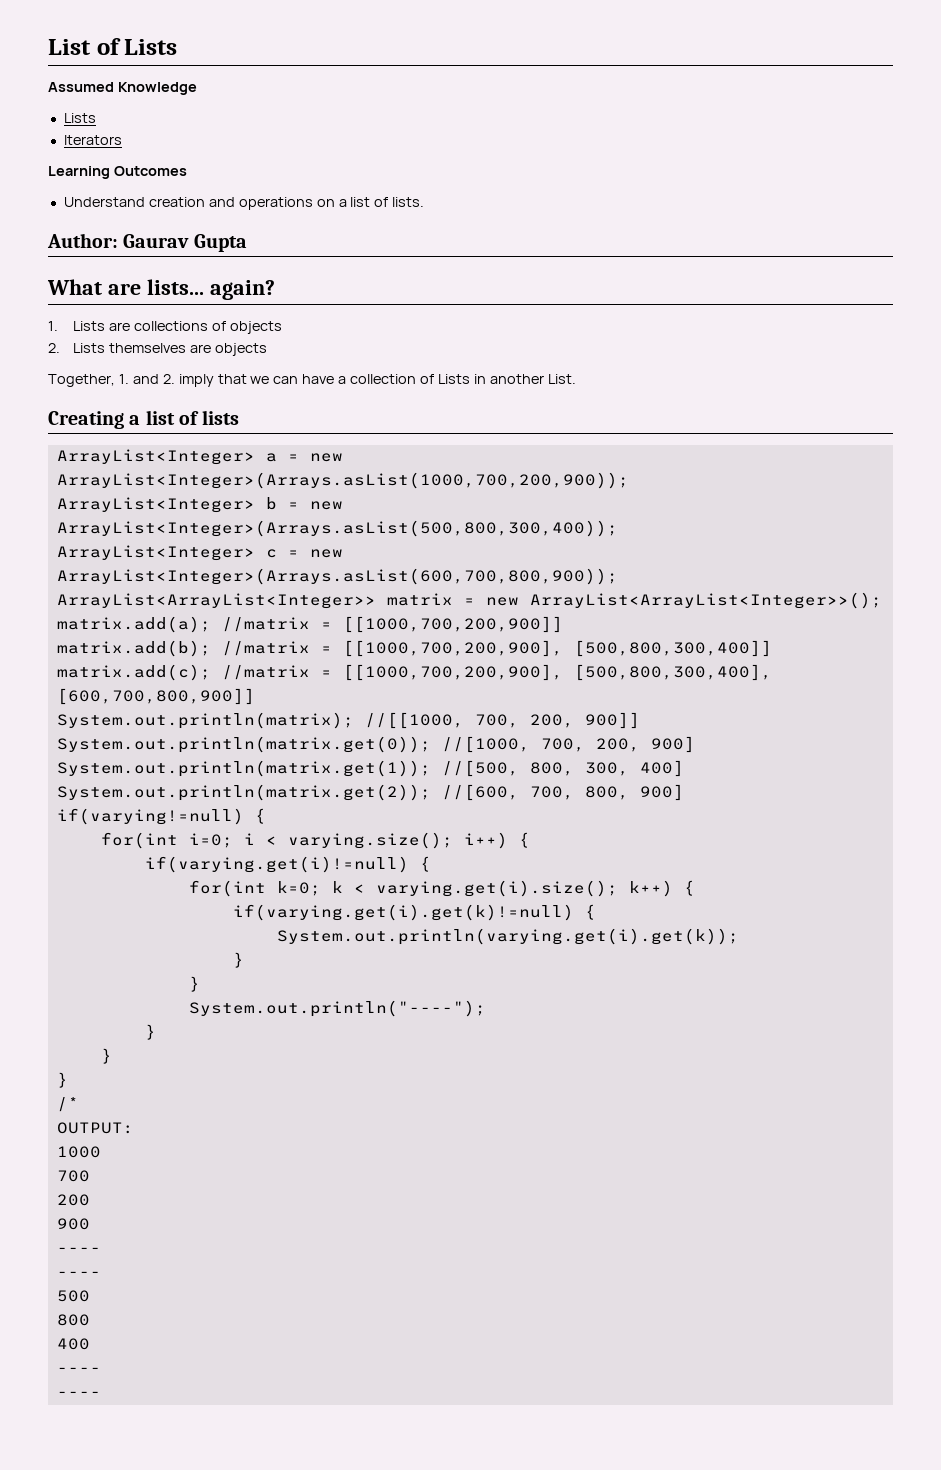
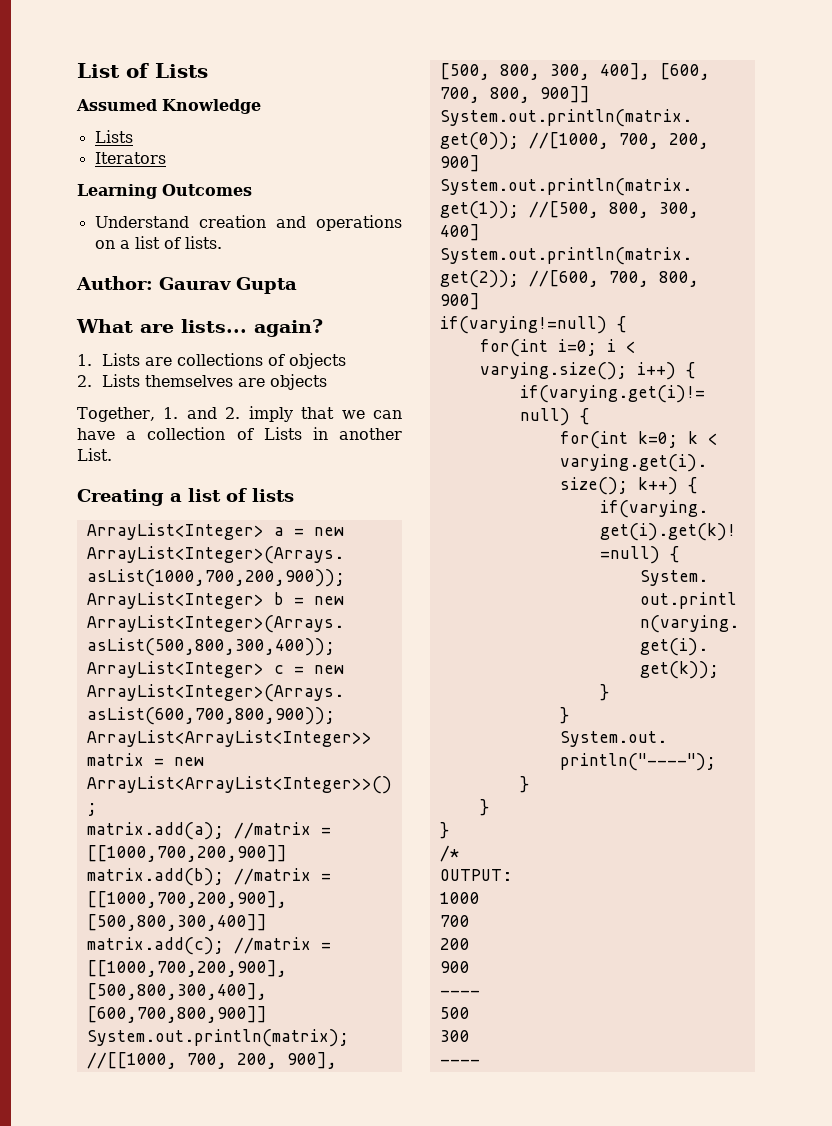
- System.out.println(matrix); //[[1000, 700, 200, 900]]
+ System.out.println(matrix); //[[1000, 700, 200, 900], [500, 800, 300, 400], [600, 700, 800, 900]]
  900
- ----
- 800
- 400
- ----
+ 300

